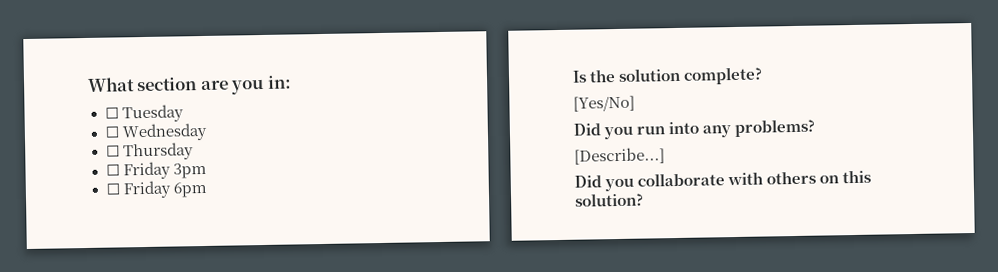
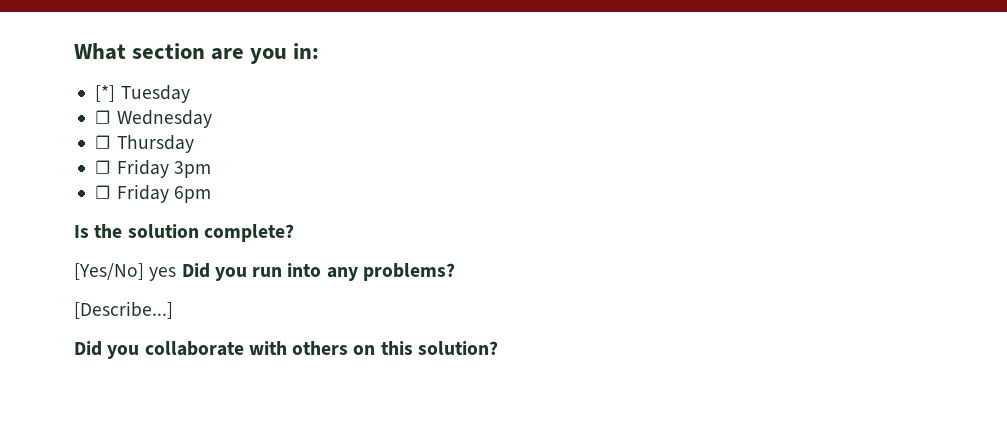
- ☐ Tuesday
+ [*] Tuesday
- [Yes/No]
- Did you run into any problems?
+ [Yes/No] yes Did you run into any problems?

